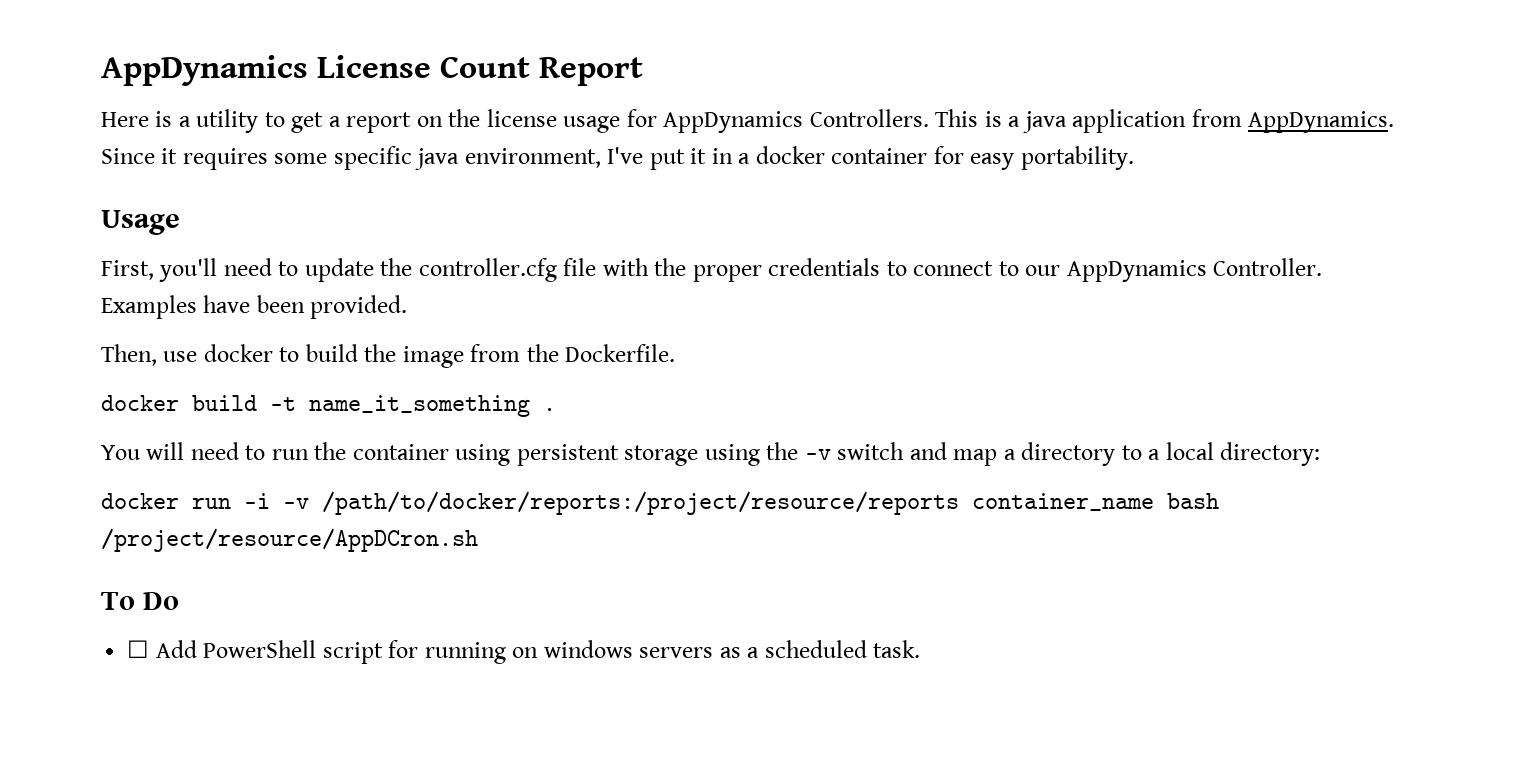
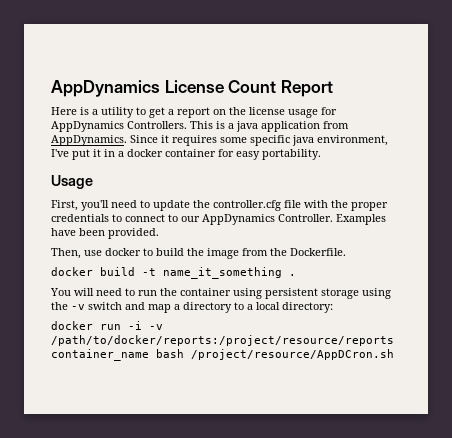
- To Do
- ☐ Add PowerShell script for running on windows servers as a scheduled task.

